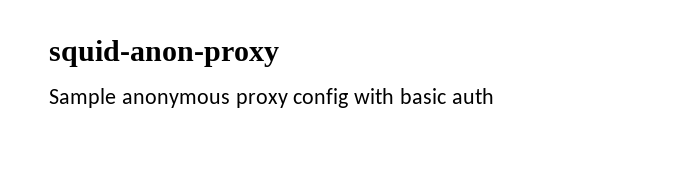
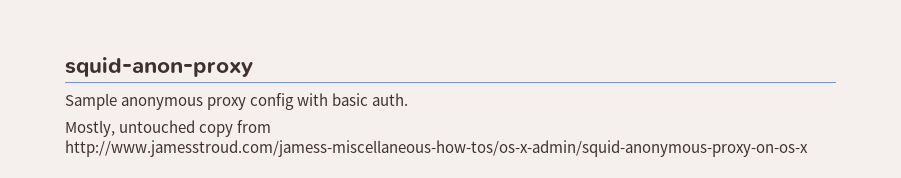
- Sample anonymous proxy config with basic auth
+ Sample anonymous proxy config with basic auth.
+ Mostly, untouched copy from http://www.jamesstroud.com/jamess-miscellaneous-how-tos/os-x-admin/squid-anonymous-proxy-on-os-x

